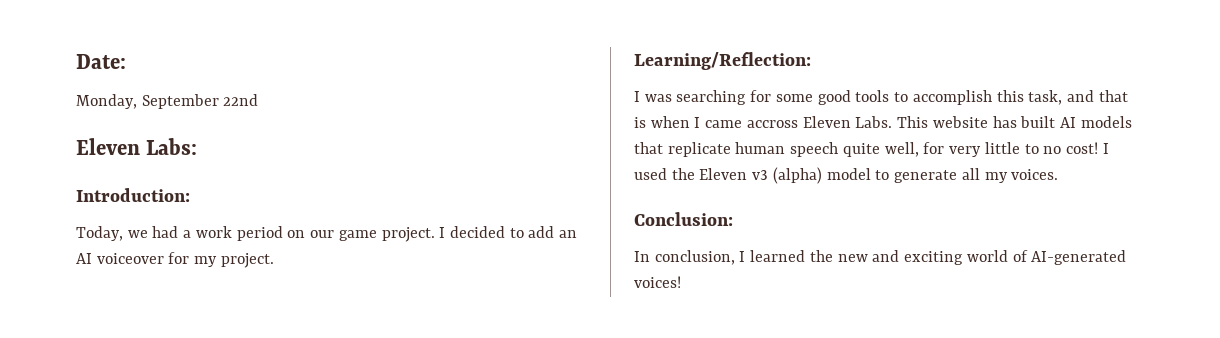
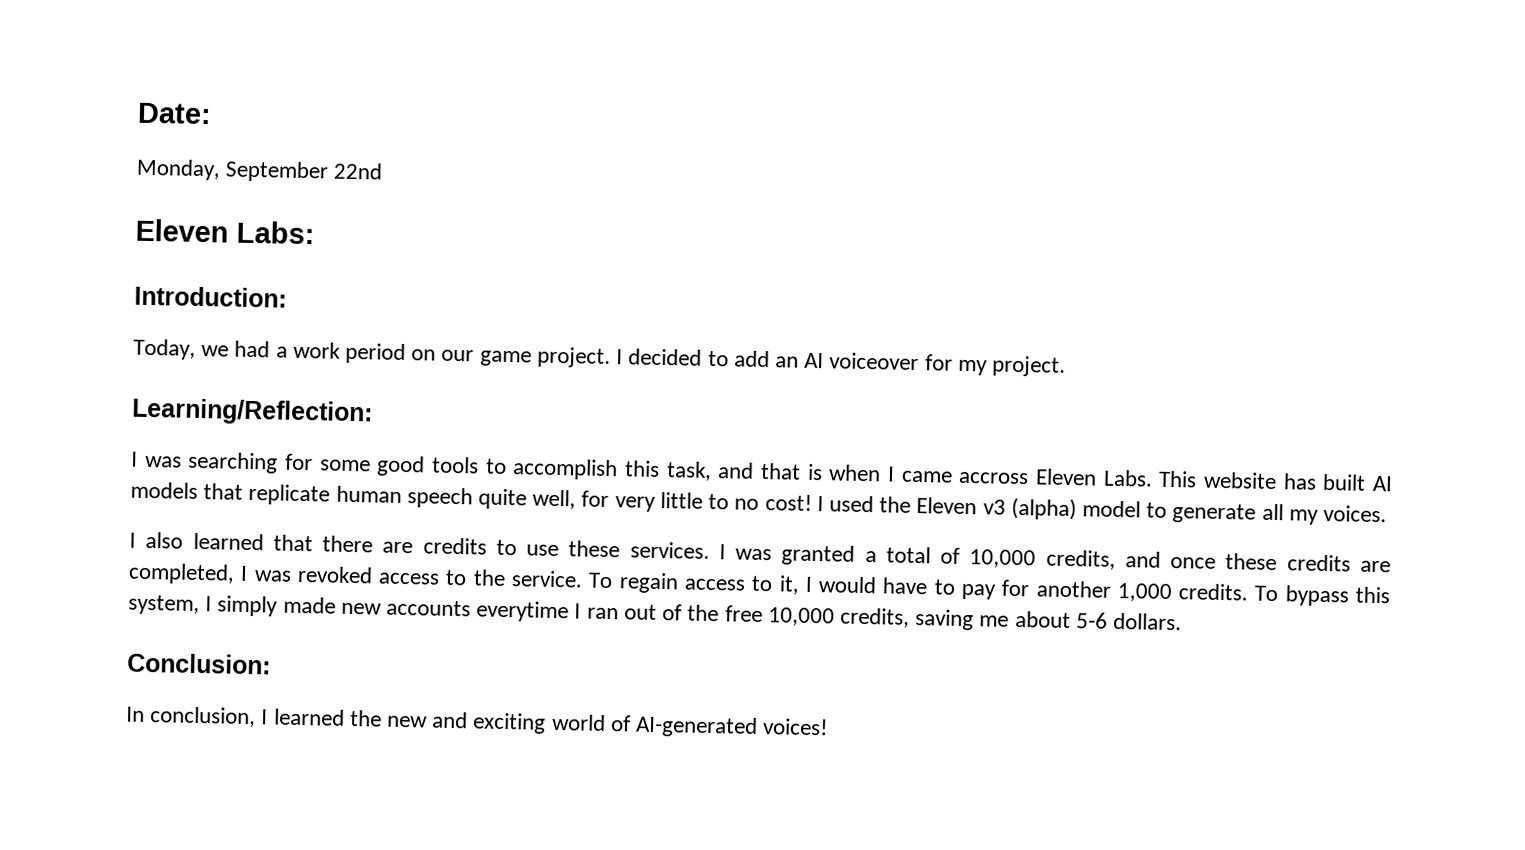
+ I also learned that there are credits to use these services. I was granted a total of 10,000 credits, and once these credits are completed, I was revoked access to the service. To regain access to it, I would have to pay for another 1,000 credits. To bypass this system, I simply made new accounts everytime I ran out of the free 10,000 credits, saving me about 5-6 dollars.

